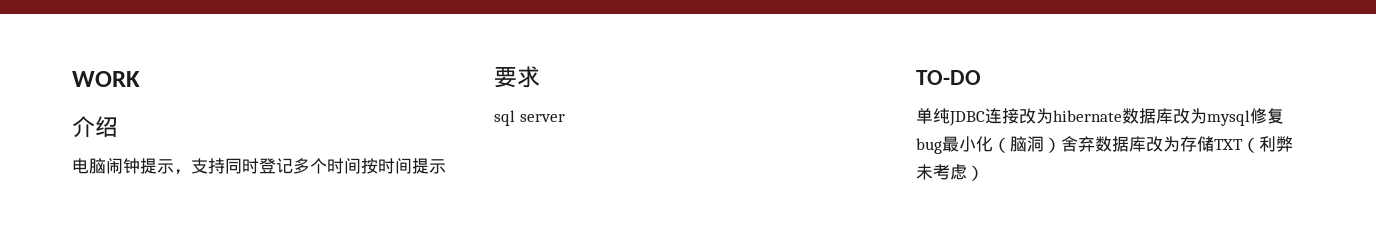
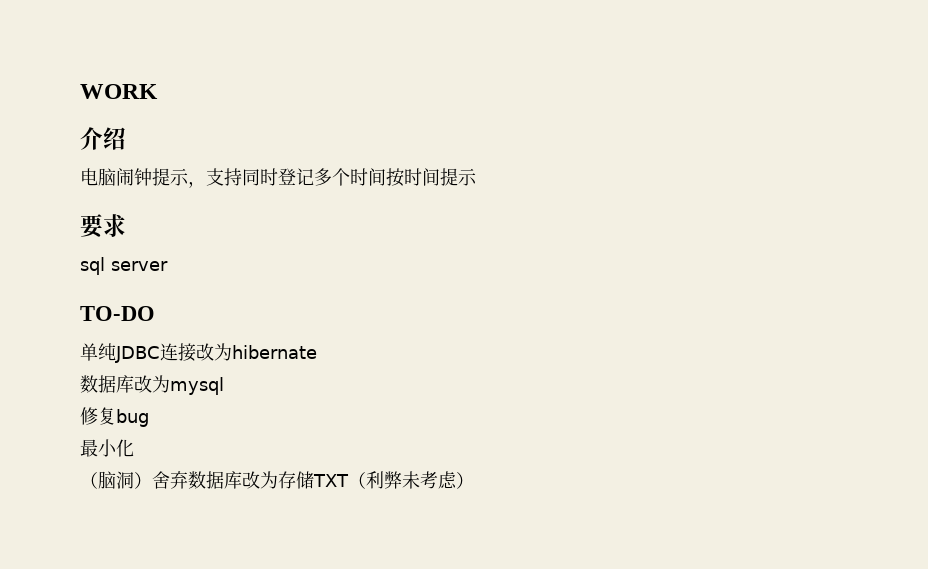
- 单纯JDBC连接改为hibernate数据库改为mysql修复bug最小化（脑洞）舍弃数据库改为存储TXT（利弊未考虑）
+ 单纯JDBC连接改为hibernate
+ 数据库改为mysql
+ 修复bug
+ 最小化
+ （脑洞）舍弃数据库改为存储TXT（利弊未考虑）

